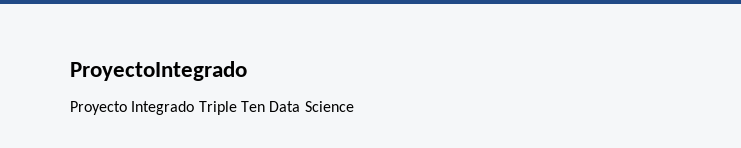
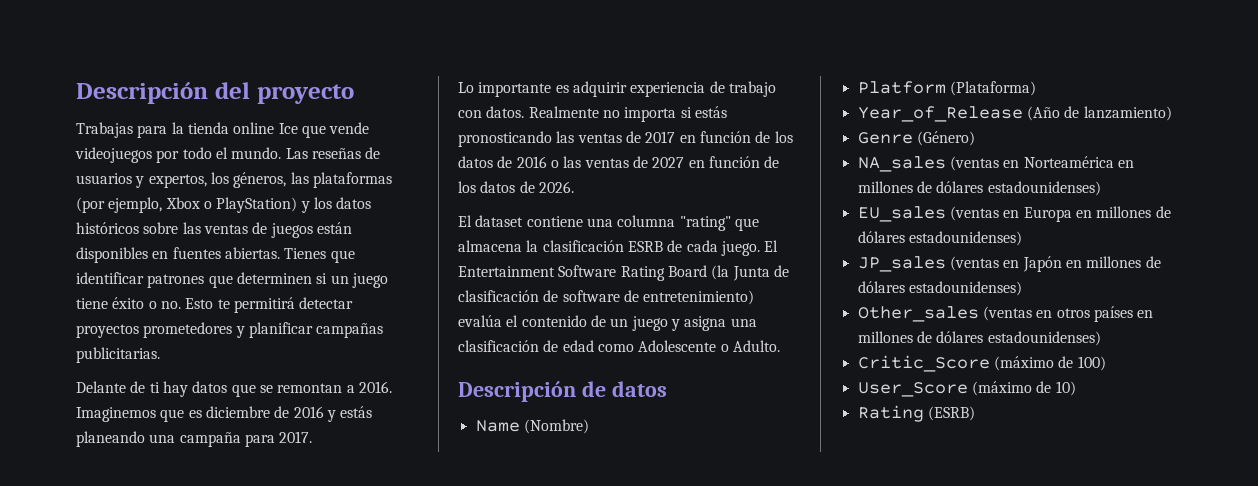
- ProyectoIntegrado
- Proyecto Integrado Triple Ten Data Science
+ Descripción del proyecto
+ Trabajas para la tienda online Ice que vende videojuegos por todo el mundo. Las reseñas de usuarios y expertos, los géneros, las plataformas (por ejemplo, Xbox o PlayStation) y los datos históricos sobre las ventas de juegos están disponibles en fuentes abiertas. Tienes que identificar patrones que determinen si un juego tiene éxito o no. Esto te permitirá detectar proyectos prometedores y planificar campañas publicitarias.
+ Delante de ti hay datos que se remontan a 2016. Imaginemos que es diciembre de 2016 y estás planeando una campaña para 2017.
+ Lo importante es adquirir experiencia de trabajo con datos. Realmente no importa si estás pronosticando las ventas de 2017 en función de los datos de 2016 o las ventas de 2027 en función de los datos de 2026.
+ El dataset contiene una columna "rating" que almacena la clasificación ESRB de cada juego. El Entertainment Software Rating Board (la Junta de clasificación de software de entretenimiento) evalúa el contenido de un juego y asigna una clasificación de edad como Adolescente o Adulto.
+ Descripción de datos
+ Name (Nombre)
+ Platform (Plataforma)
+ Year_of_Release (Año de lanzamiento)
+ Genre (Género)
+ NA_sales (ventas en Norteamérica en millones de dólares estadounidenses)
+ EU_sales (ventas en Europa en millones de dólares estadounidenses)
+ JP_sales (ventas en Japón en millones de dólares estadounidenses)
+ Other_sales (ventas en otros países en millones de dólares estadounidenses)
+ Critic_Score (máximo de 100)
+ User_Score (máximo de 10)
+ Rating (ESRB)

